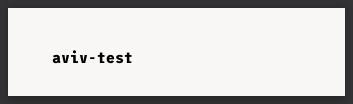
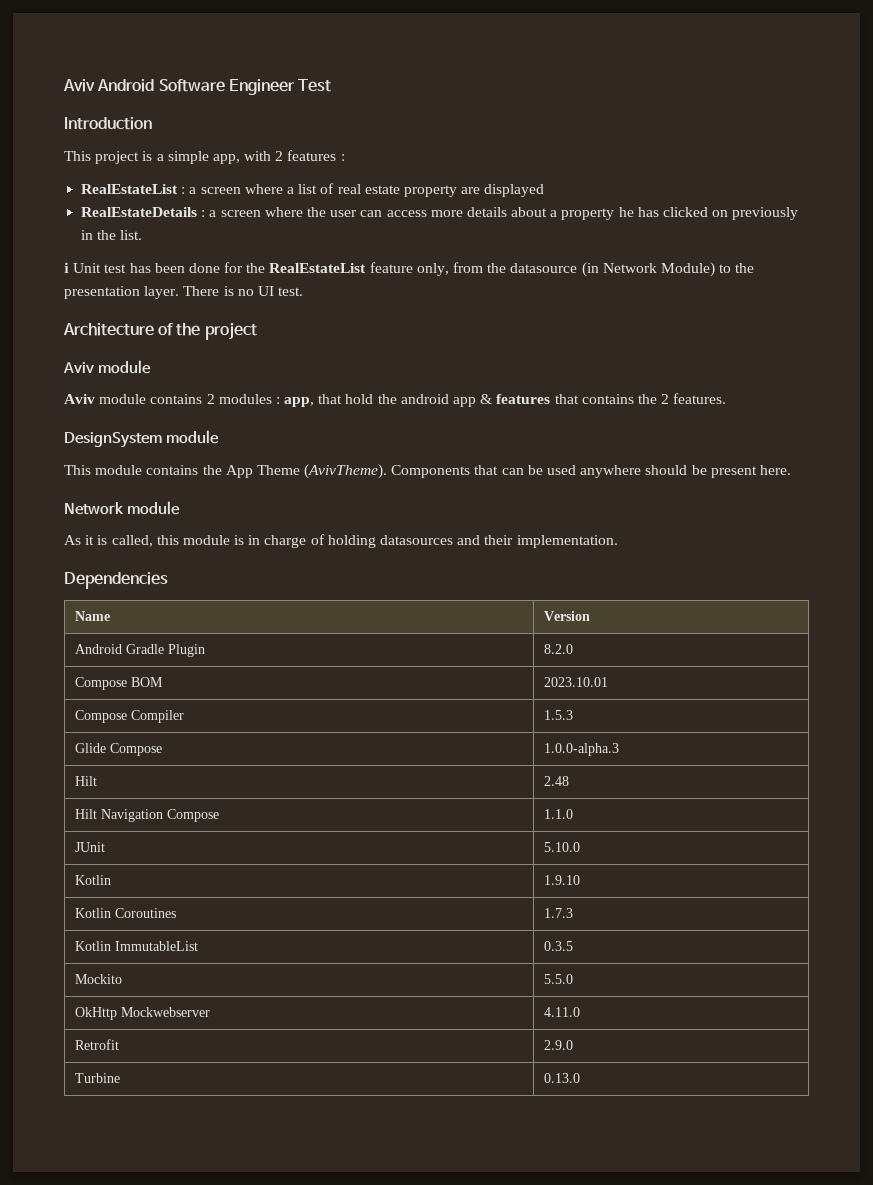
- aviv-test
+ Aviv Android Software Engineer Test
+ Introduction
+ This project is a simple app, with 2 features :
+ RealEstateList : a screen where a list of real estate property are displayed
+ RealEstateDetails : a screen where the user can access more details about a property he has clicked on previously in the list.
+ ℹ Unit test has been done for the RealEstateList feature only, from the datasource (in Network Module) to the presentation layer. There is no UI test.
+ Architecture of the project
+ Aviv module
+ Aviv module contains 2 modules : app, that hold the android app & features that contains the 2 features.
+ DesignSystem module
+ This module contains the App Theme (AvivTheme). Components that can be used anywhere should be present here.
+ Network module
+ As it is called, this module is in charge of holding datasources and their implementation.
+ Dependencies
+ Name | Version
+ Android Gradle Plugin | 8.2.0
+ Compose BOM | 2023.10.01
+ Compose Compiler | 1.5.3
+ Glide Compose | 1.0.0-alpha.3
+ Hilt | 2.48
+ Hilt Navigation Compose | 1.1.0
+ JUnit | 5.10.0
+ Kotlin | 1.9.10
+ Kotlin Coroutines | 1.7.3
+ Kotlin ImmutableList | 0.3.5
+ Mockito | 5.5.0
+ OkHttp Mockwebserver | 4.11.0
+ Retrofit | 2.9.0
+ Turbine | 0.13.0

